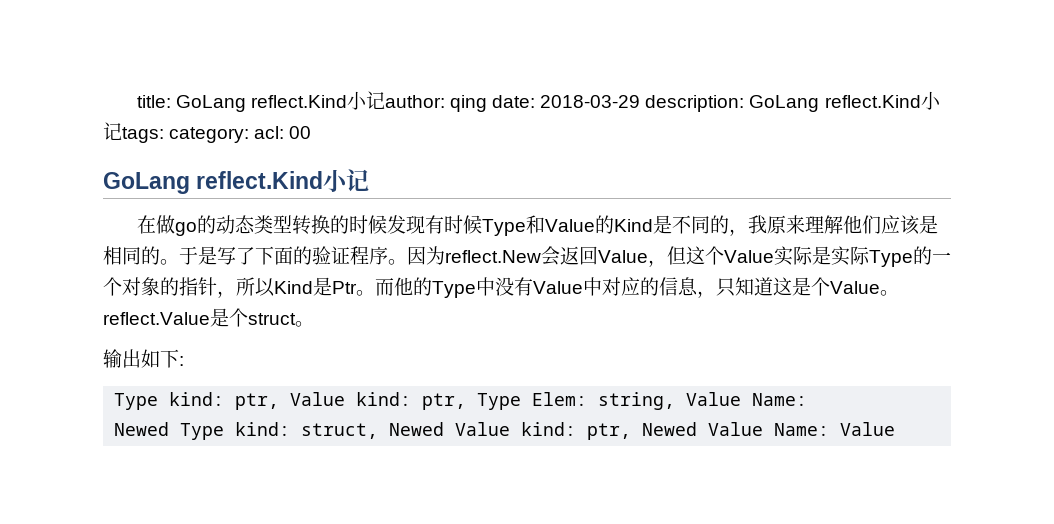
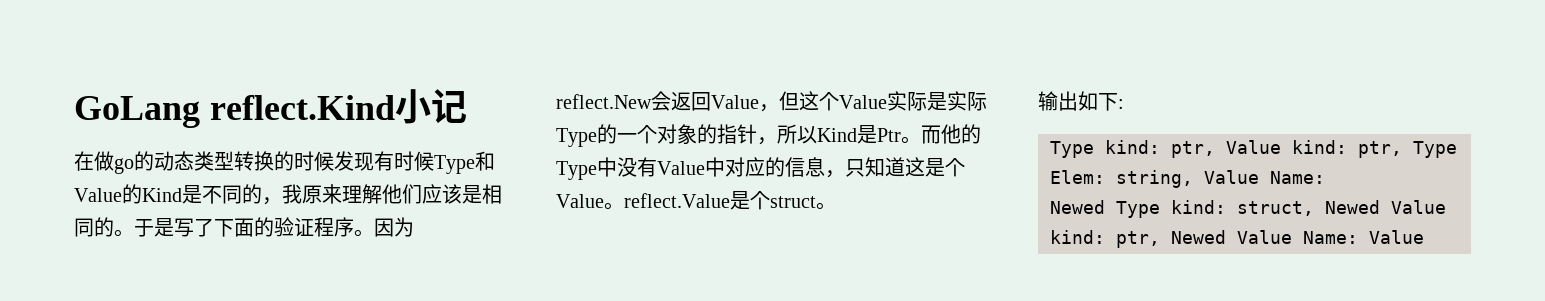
- title: GoLang reflect.Kind小记author: qing date: 2018-03-29 description: GoLang reflect.Kind小记tags: category: acl: 00

